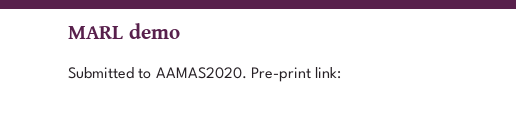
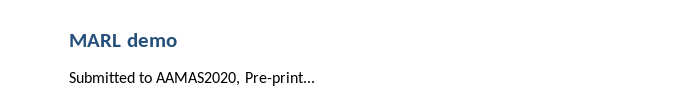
- Submitted to AAMAS2020. Pre-print link:
+ Submitted to AAMAS2020, Pre-print...

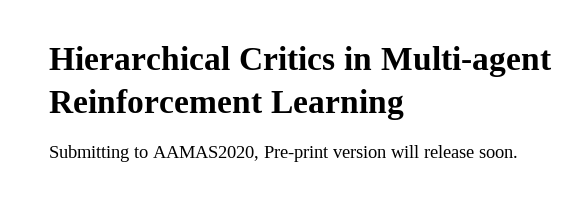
- MARL demo
- Submitted to AAMAS2020, Pre-print...
+ Hierarchical Critics in Multi-agent Reinforcement Learning
+ Submitting to AAMAS2020, Pre-print version will release soon.

